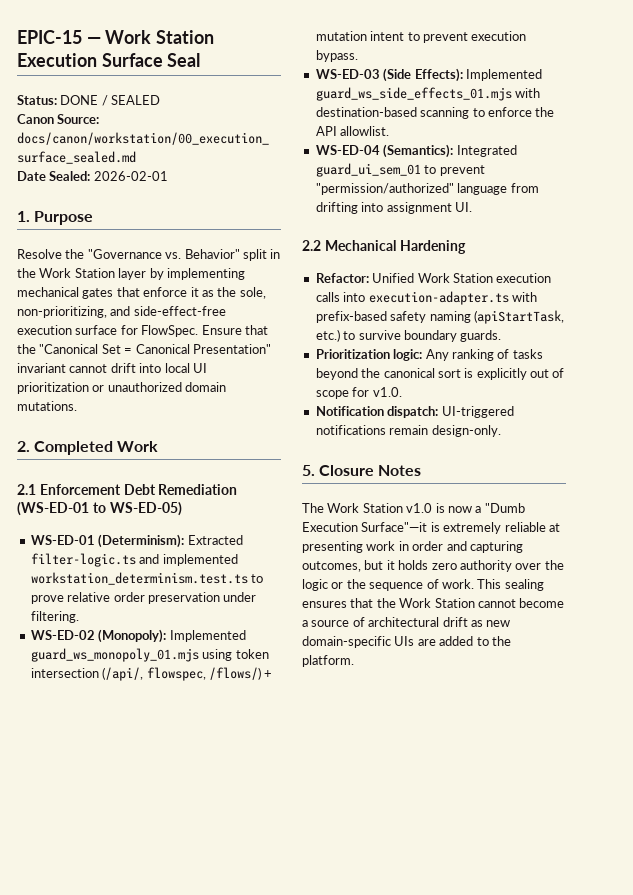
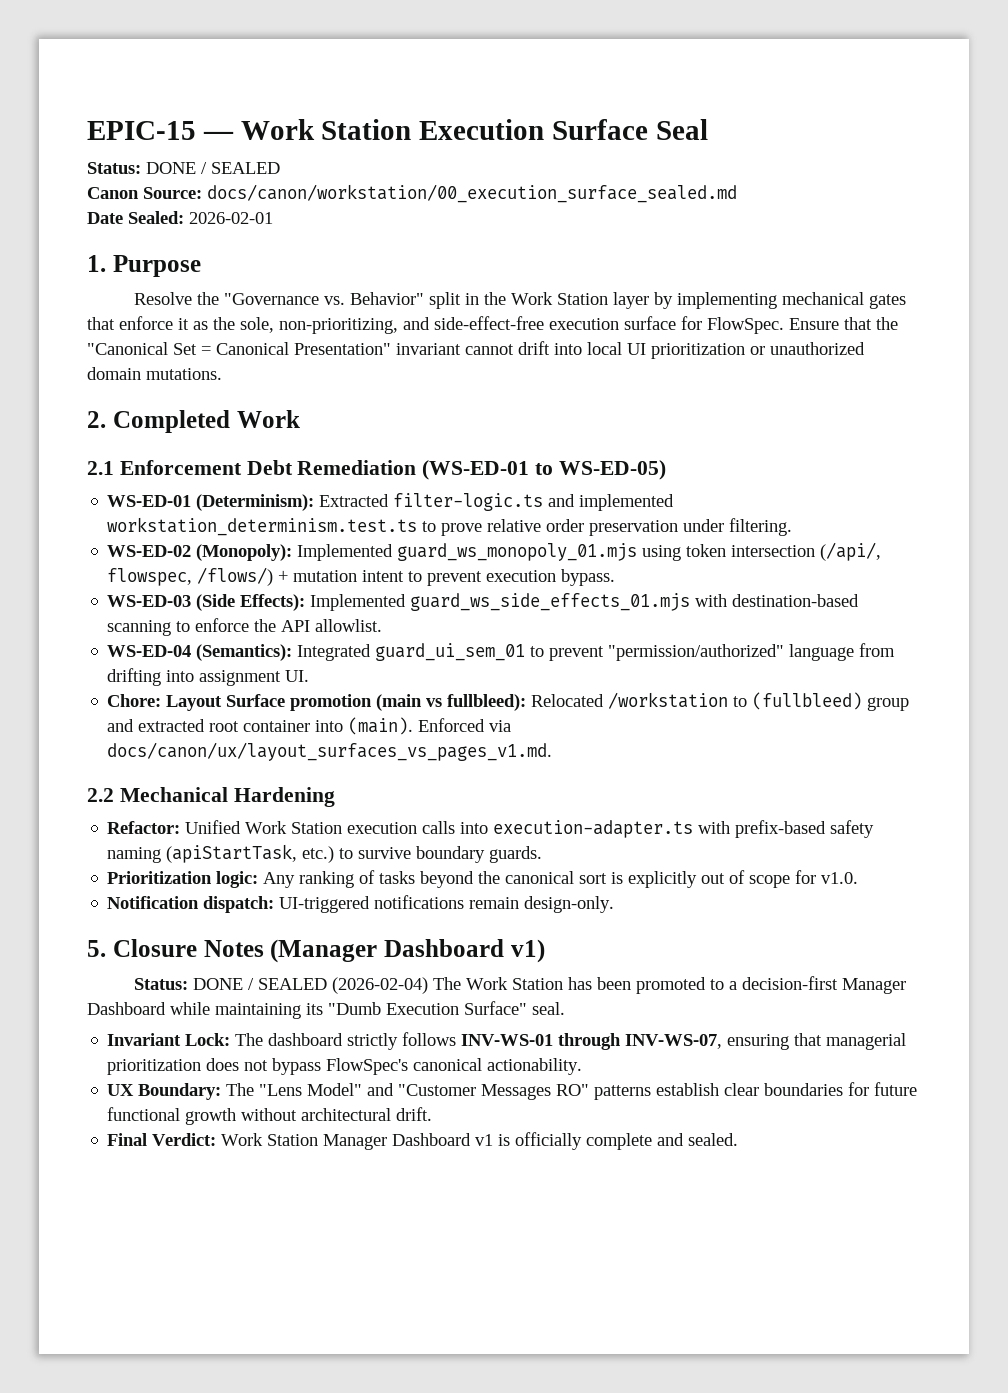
+ Chore: Layout Surface promotion (main vs fullbleed): Relocated /workstation to (fullbleed) group and extracted root container into (main). Enforced via docs/canon/ux/layout_surfaces_vs_pages_v1.md.
- 5. Closure Notes
- The Work Station v1.0 is now a "Dumb Execution Surface"—it is extremely reliable at presenting work in order and capturing outcomes, but it holds zero authority over the logic or the sequence of work. This sealing ensures that the Work Station cannot become a source of architectural drift as new domain-specific UIs are added to the platform.
+ 5. Closure Notes (Manager Dashboard v1)
+ Status: DONE / SEALED (2026-02-04) The Work Station has been promoted to a decision-first Manager Dashboard while maintaining its "Dumb Execution Surface" seal.
+ Invariant Lock: The dashboard strictly follows INV-WS-01 through INV-WS-07, ensuring that managerial prioritization does not bypass FlowSpec's canonical actionability.
+ UX Boundary: The "Lens Model" and "Customer Messages RO" patterns establish clear boundaries for future functional growth without architectural drift.
+ Final Verdict: Work Station Manager Dashboard v1 is officially complete and sealed.

